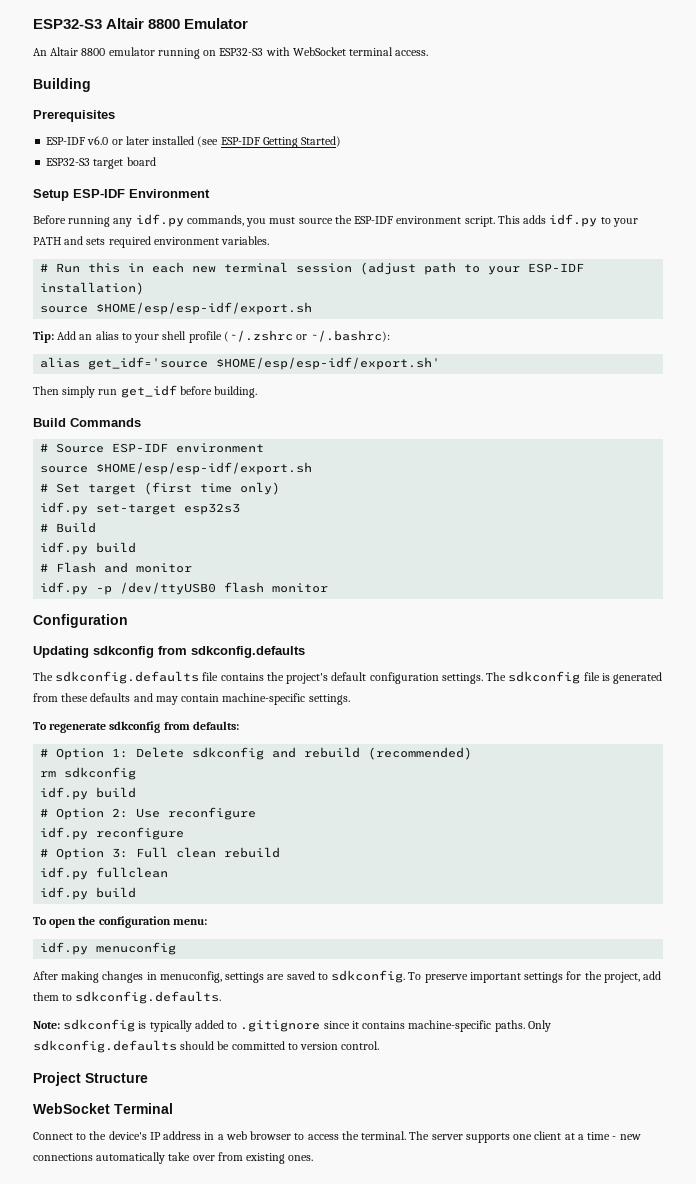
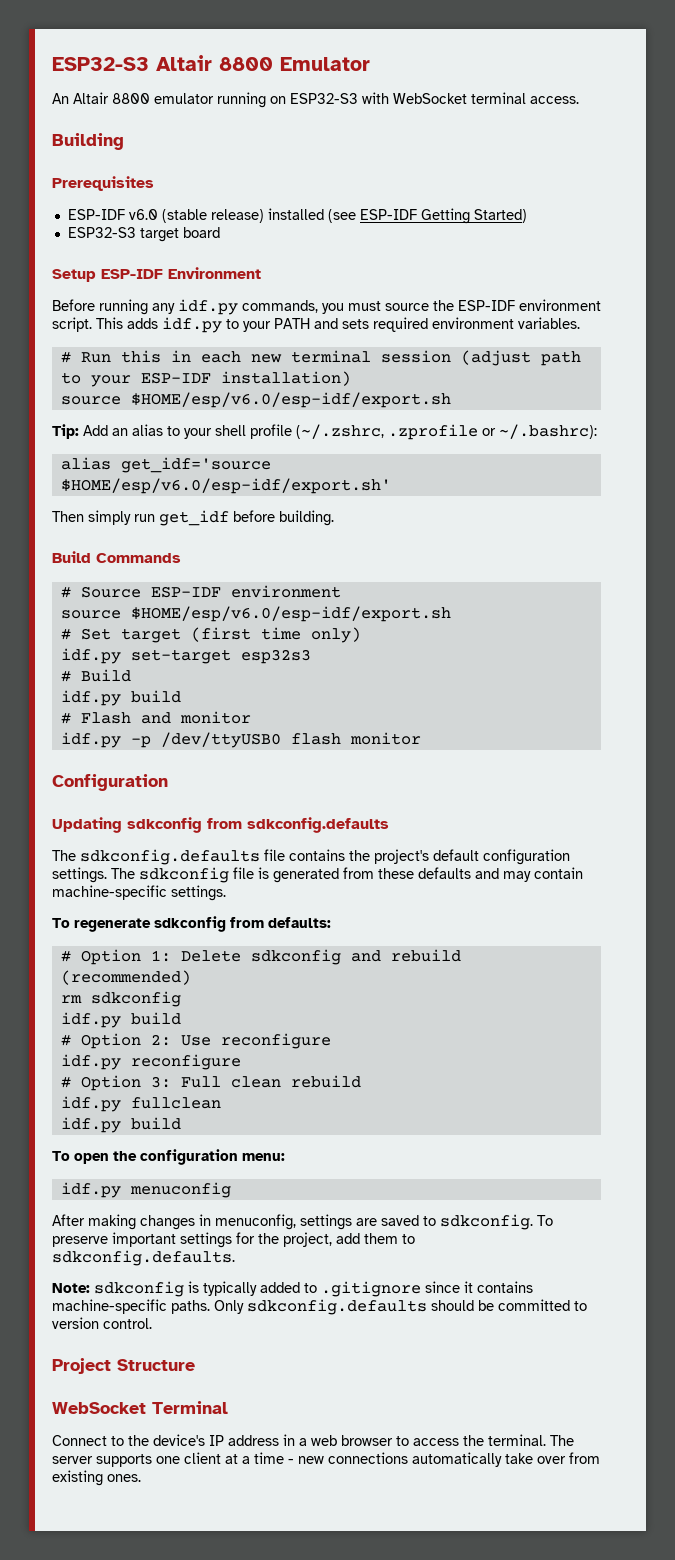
- ESP-IDF v6.0 or later installed (see ESP-IDF Getting Started)
+ ESP-IDF v6.0 (stable release) installed (see ESP-IDF Getting Started)
  # Run this in each new terminal session (adjust path to your ESP-IDF installation)
- source $HOME/esp/esp-idf/export.sh
+ source $HOME/esp/v6.0/esp-idf/export.sh
- Tip: Add an alias to your shell profile (~/.zshrc or ~/.bashrc):
+ Tip: Add an alias to your shell profile (~/.zshrc, .zprofile or ~/.bashrc):
- alias get_idf='source $HOME/esp/esp-idf/export.sh'
+ alias get_idf='source $HOME/esp/v6.0/esp-idf/export.sh'
  # Source ESP-IDF environment
- source $HOME/esp/esp-idf/export.sh
+ source $HOME/esp/v6.0/esp-idf/export.sh

